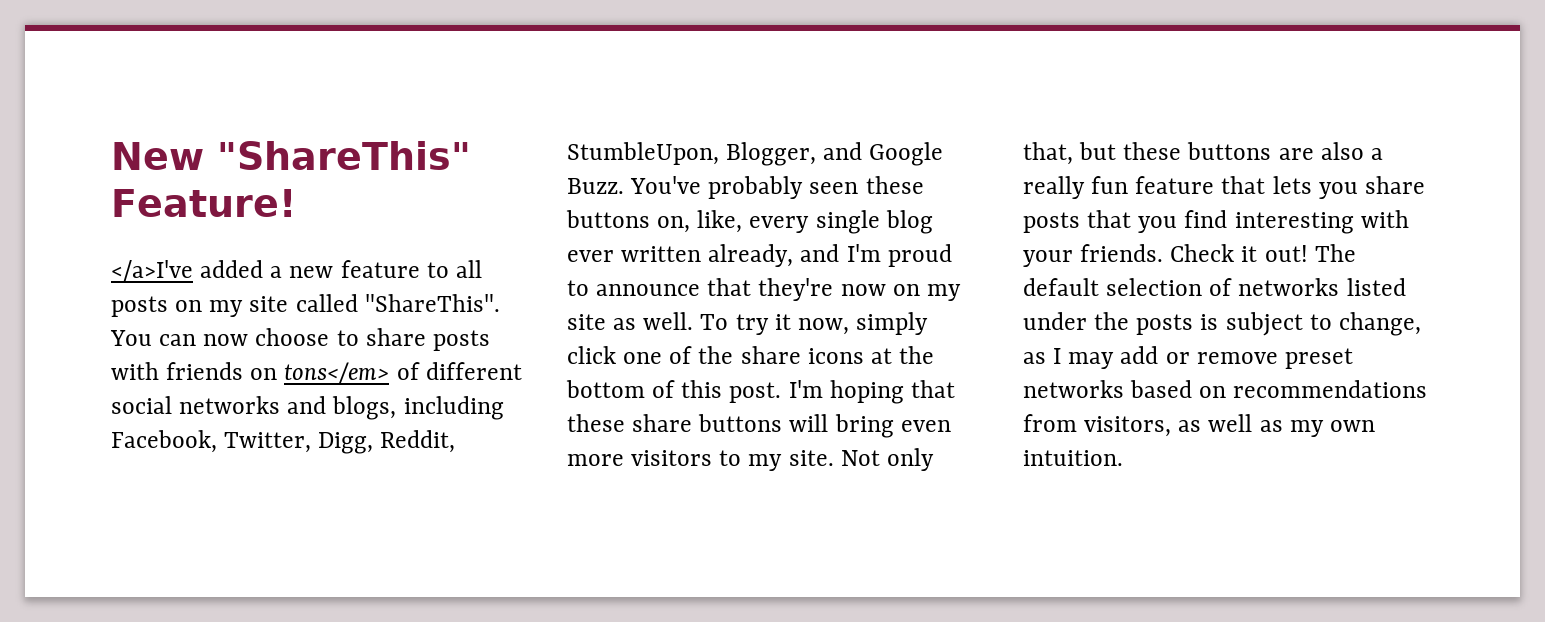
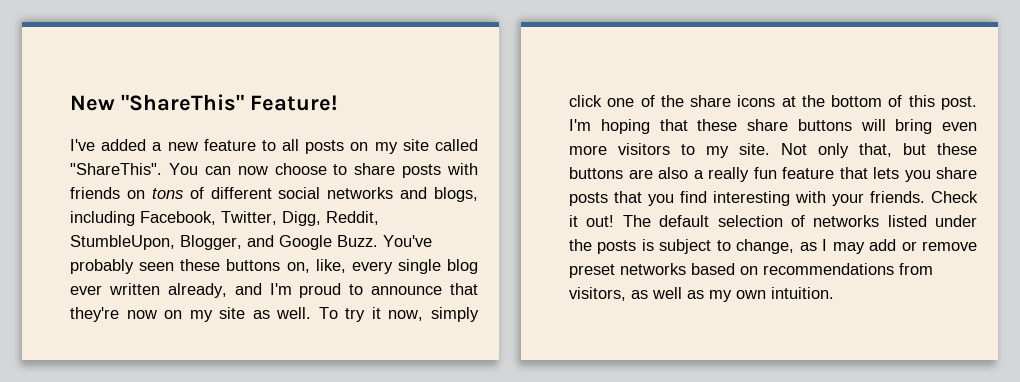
- </a>I've added a new feature to all posts on my site called "ShareThis".
+ I've added a new feature to all posts on my site called "ShareThis".
- You can now choose to share posts with friends on tons</em> of different social networks and blogs, including Facebook, Twitter, Digg, Reddit, StumbleUpon, Blogger, and Google Buzz.
+ You can now choose to share posts with friends on tons of different social networks and blogs, including Facebook, Twitter, Digg, Reddit, StumbleUpon, Blogger, and Google Buzz.

